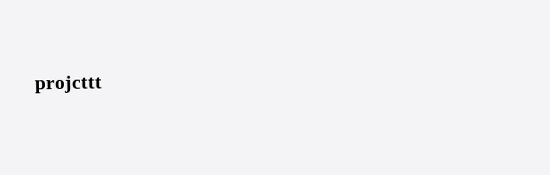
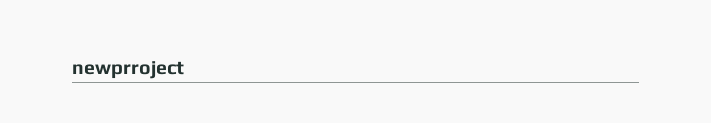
- projcttt
+ newprroject

